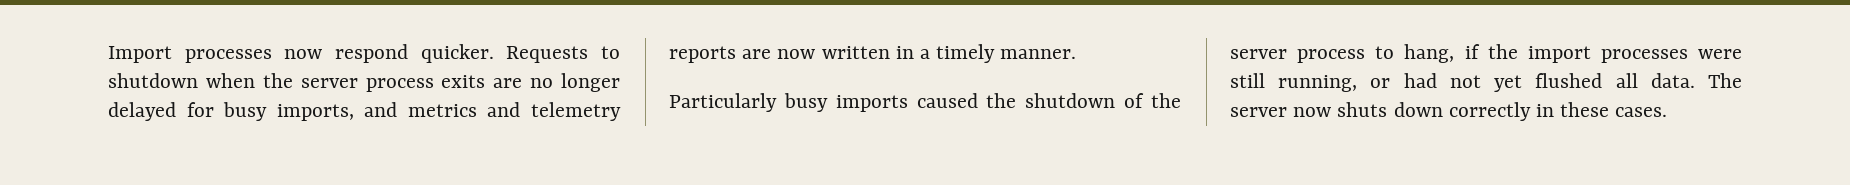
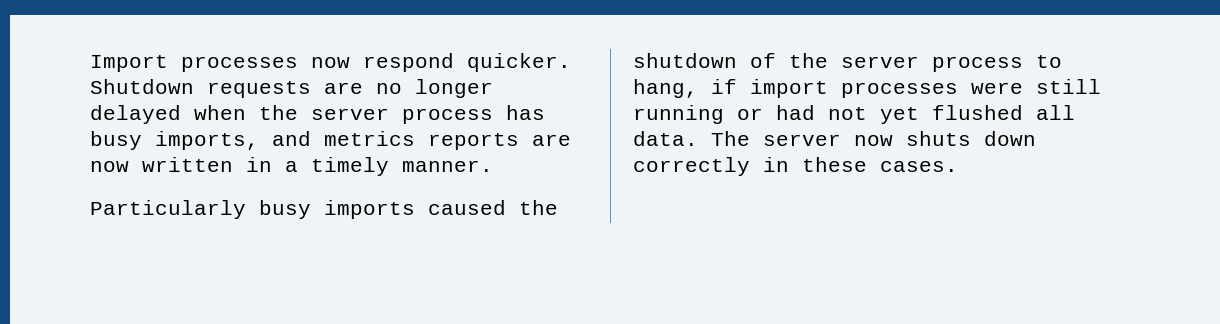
- Requests to shutdown when the server process exits are no longer delayed for busy imports, and metrics and telemetry reports are now written in a timely manner.
+ Shutdown requests are no longer delayed when the server process has busy imports, and metrics reports are now written in a timely manner.
- Particularly busy imports caused the shutdown of the server process to hang, if the import processes were still running, or had not yet flushed all data.
+ Particularly busy imports caused the shutdown of the server process to hang, if import processes were still running or had not yet flushed all data.

